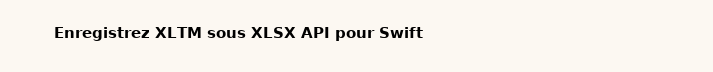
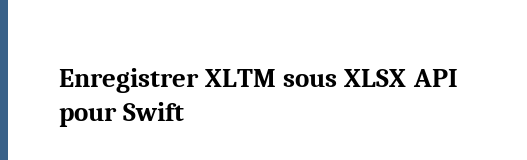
- Enregistrez XLTM sous XLSX API pour Swift
+ Enregistrer XLTM sous XLSX API pour Swift

